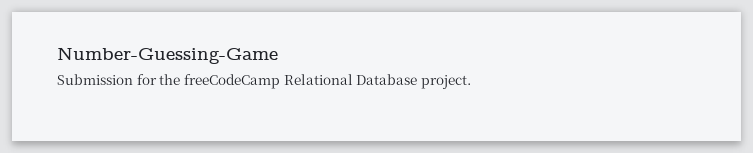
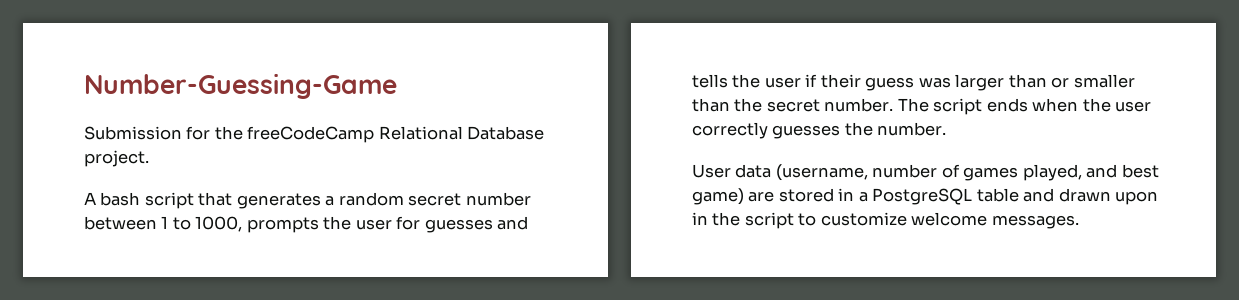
+ A bash script that generates a random secret number between 1 to 1000, prompts the user for guesses and tells the user if their guess was larger than or smaller than the secret number. The script ends when the user correctly guesses the number.
+ User data (username, number of games played, and best game) are stored in a PostgreSQL table and drawn upon in the script to customize welcome messages.

